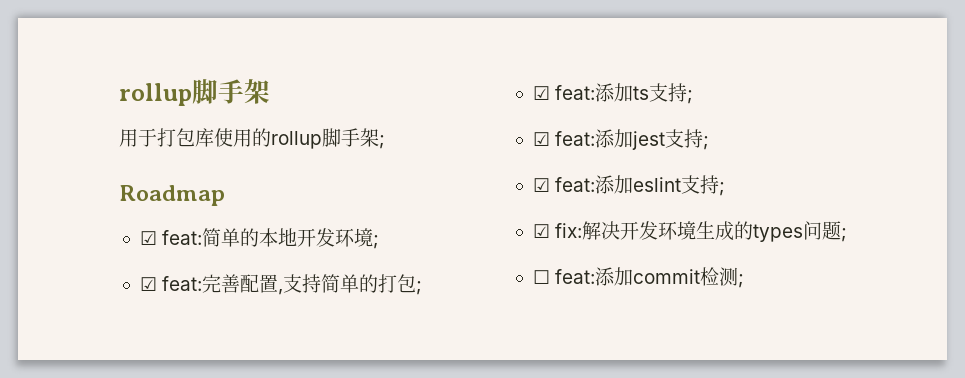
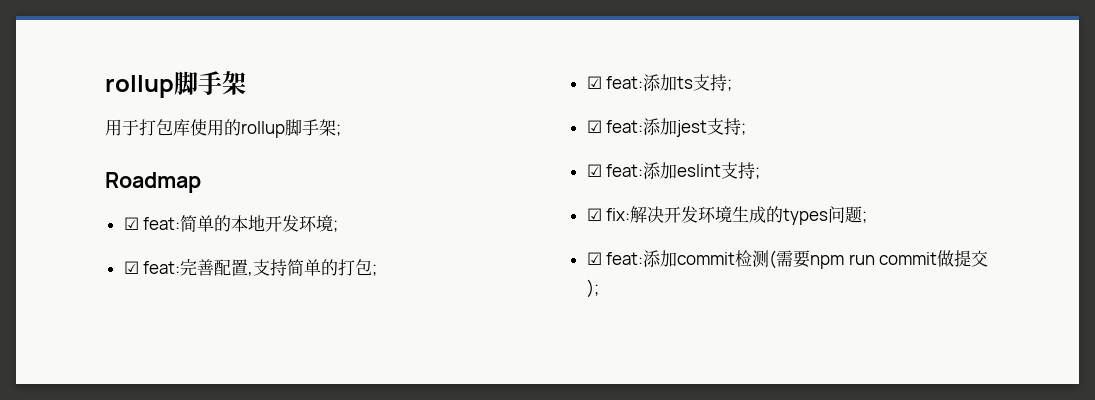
- ☐ feat:添加commit检测;
+ ☑ feat:添加commit检测(需要npm run commit做提交);

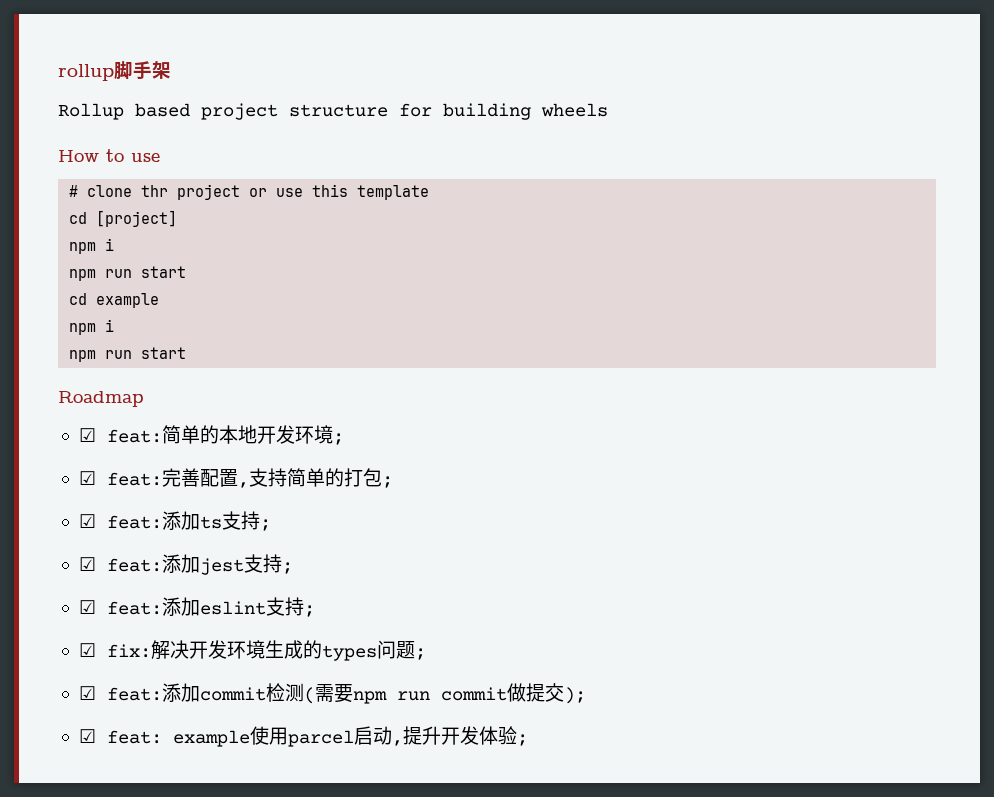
- 用于打包库使用的rollup脚手架;
+ Rollup based project structure for building wheels
+ How to use
+ # clone thr project or use this template
+ cd [project]
+ npm i
+ npm run start
+ cd example
+ npm i
+ npm run start
+ ☑ feat: example使用parcel启动,提升开发体验;

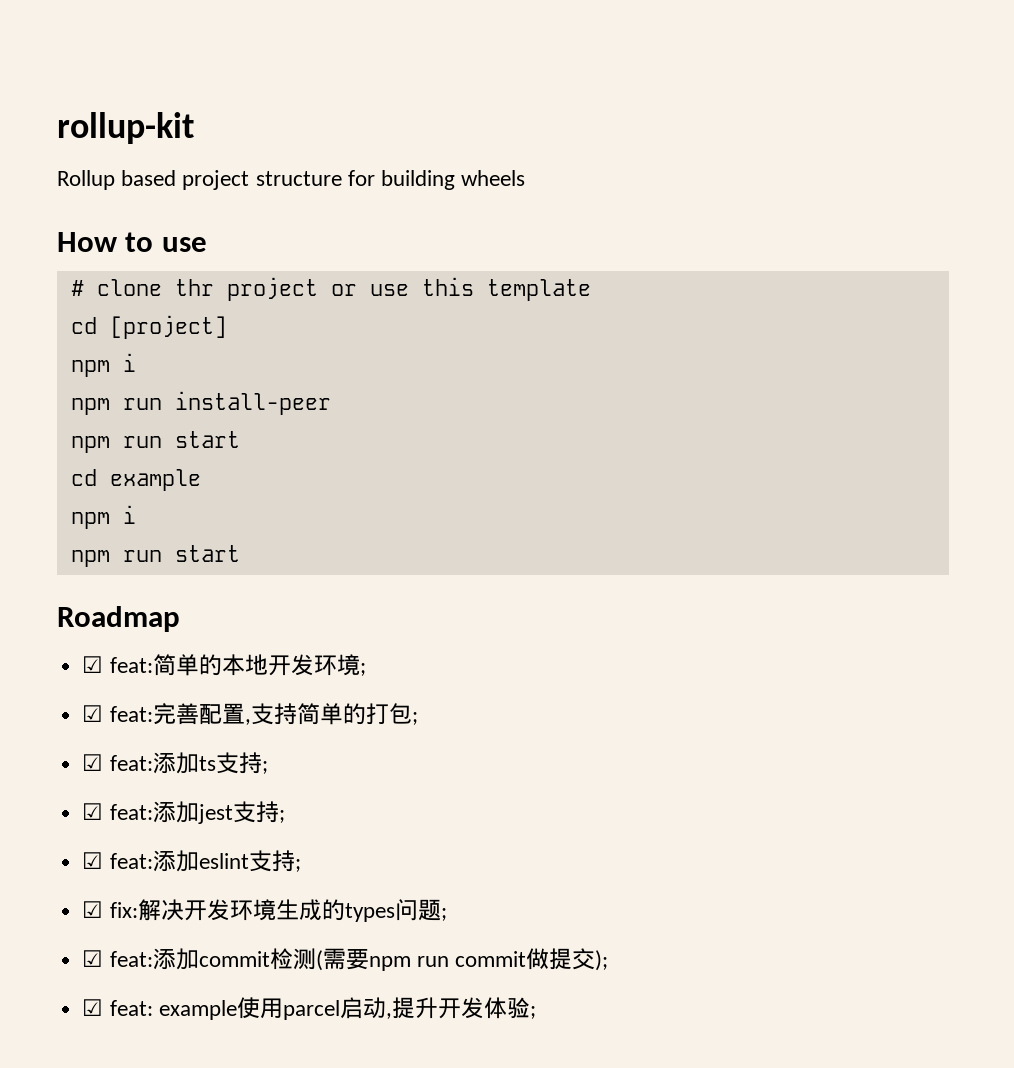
- rollup脚手架
+ rollup-kit
+ npm run install-peer

